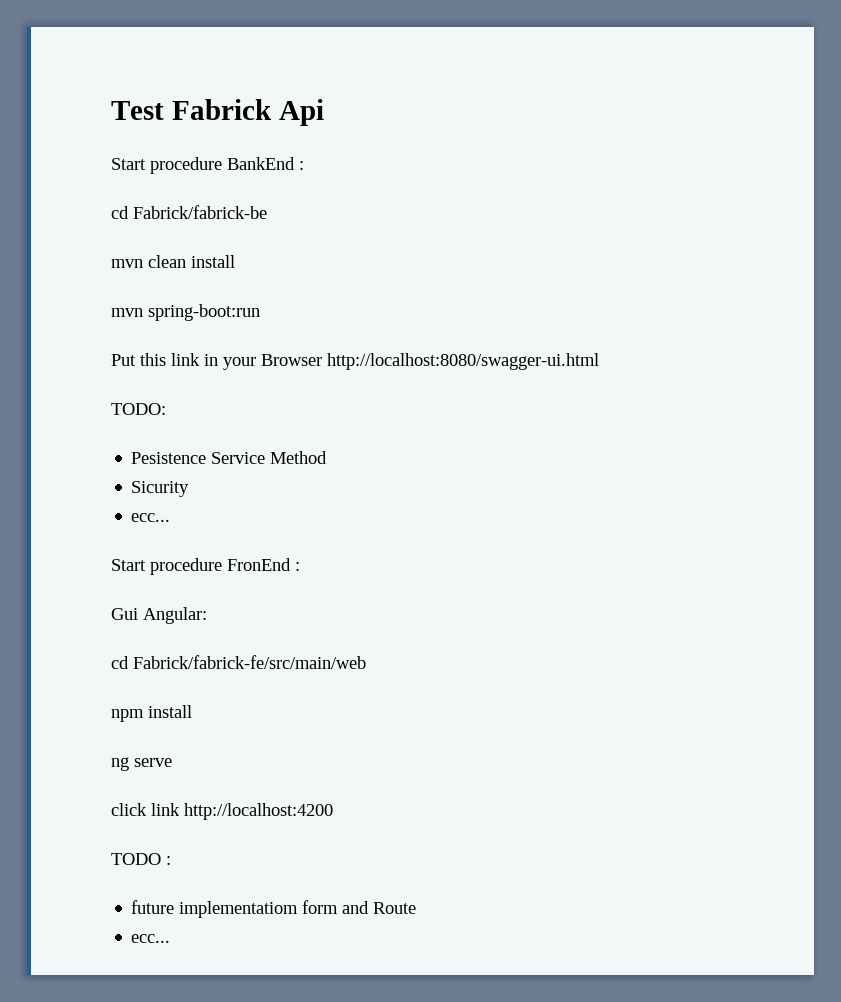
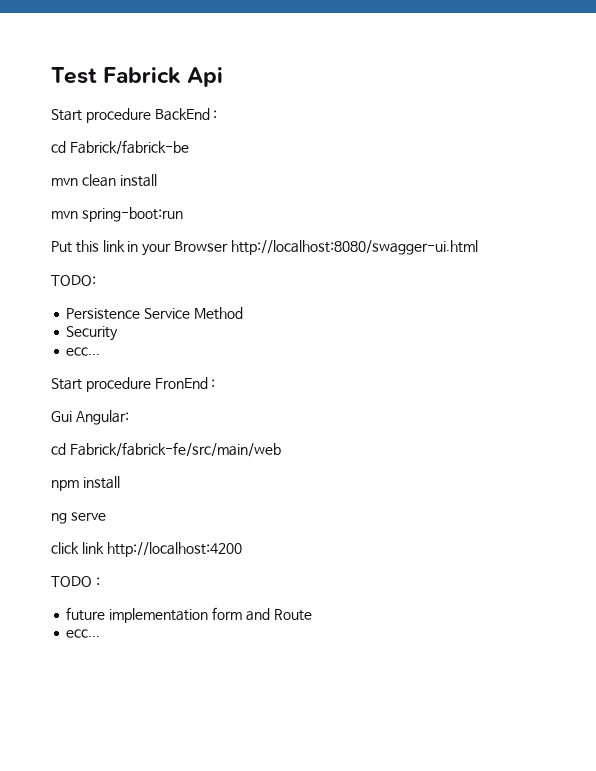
- Start procedure BankEnd :
+ Start procedure BackEnd :
- Pesistence Service Method
+ Persistence Service Method
- Sicurity
+ Security
- future implementatiom form and Route
+ future implementation form and Route

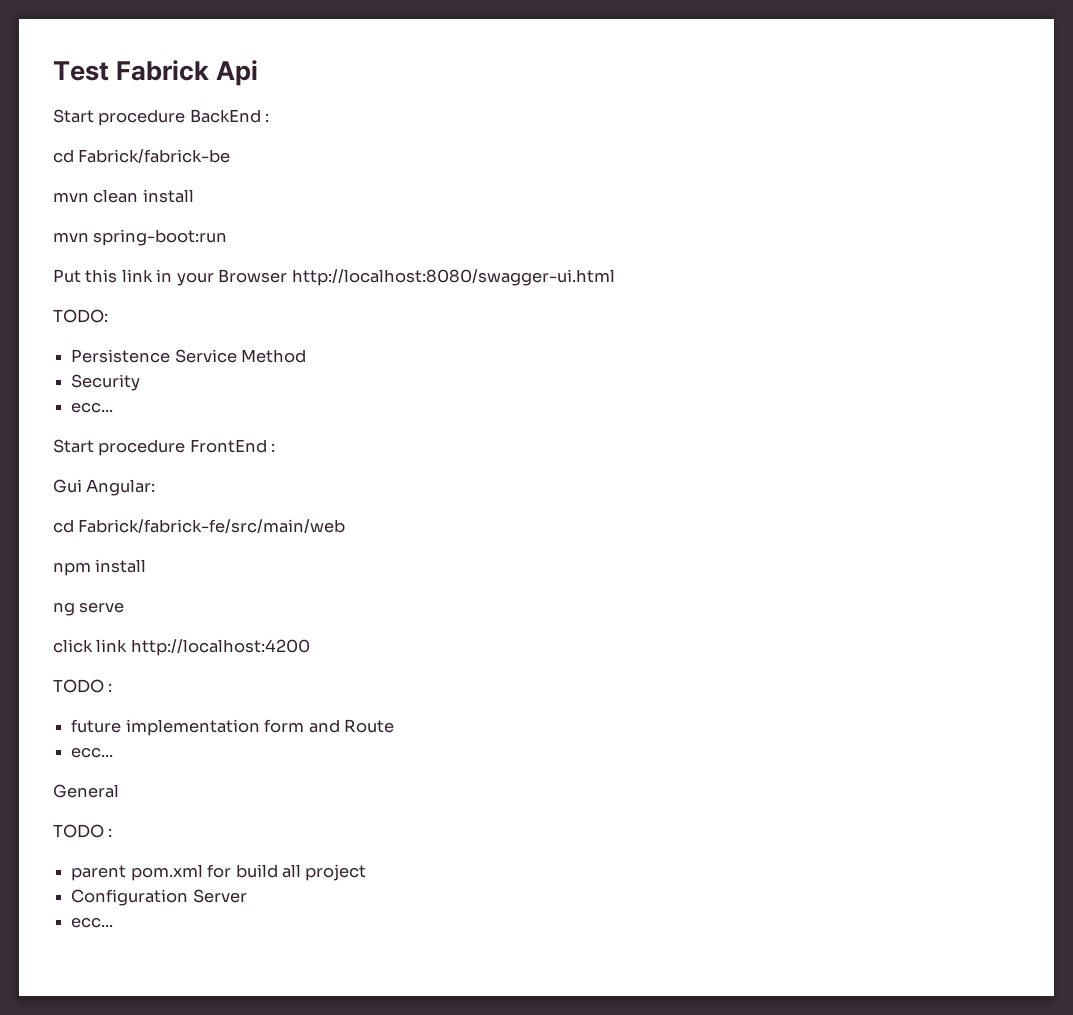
- Start procedure FronEnd :
+ Start procedure FrontEnd :
+ General
+ TODO :
+ parent pom.xml for build all project
+ Configuration Server
+ ecc...

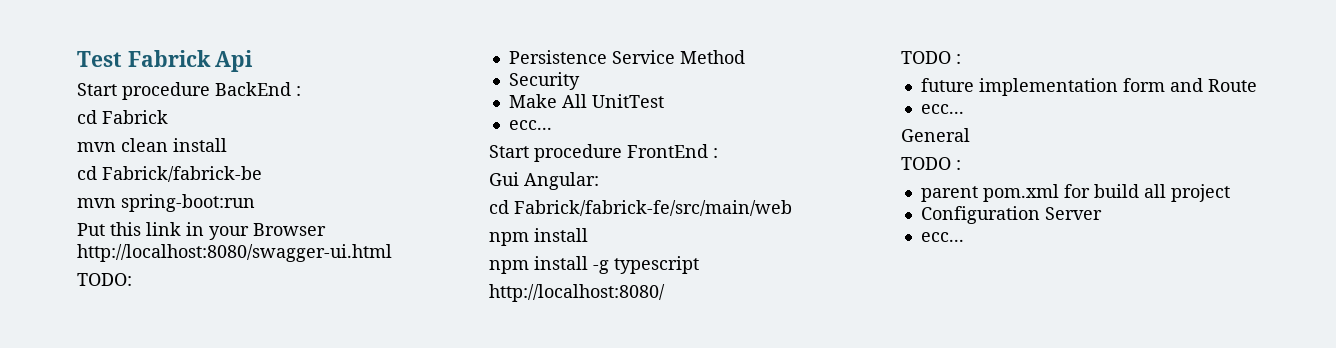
- cd Fabrick/fabrick-be
+ cd Fabrick
+ cd Fabrick/fabrick-be
+ Make All UnitTest
- ng serve
- click link http://localhost:4200
+ npm install -g typescript
+ http://localhost:8080/

